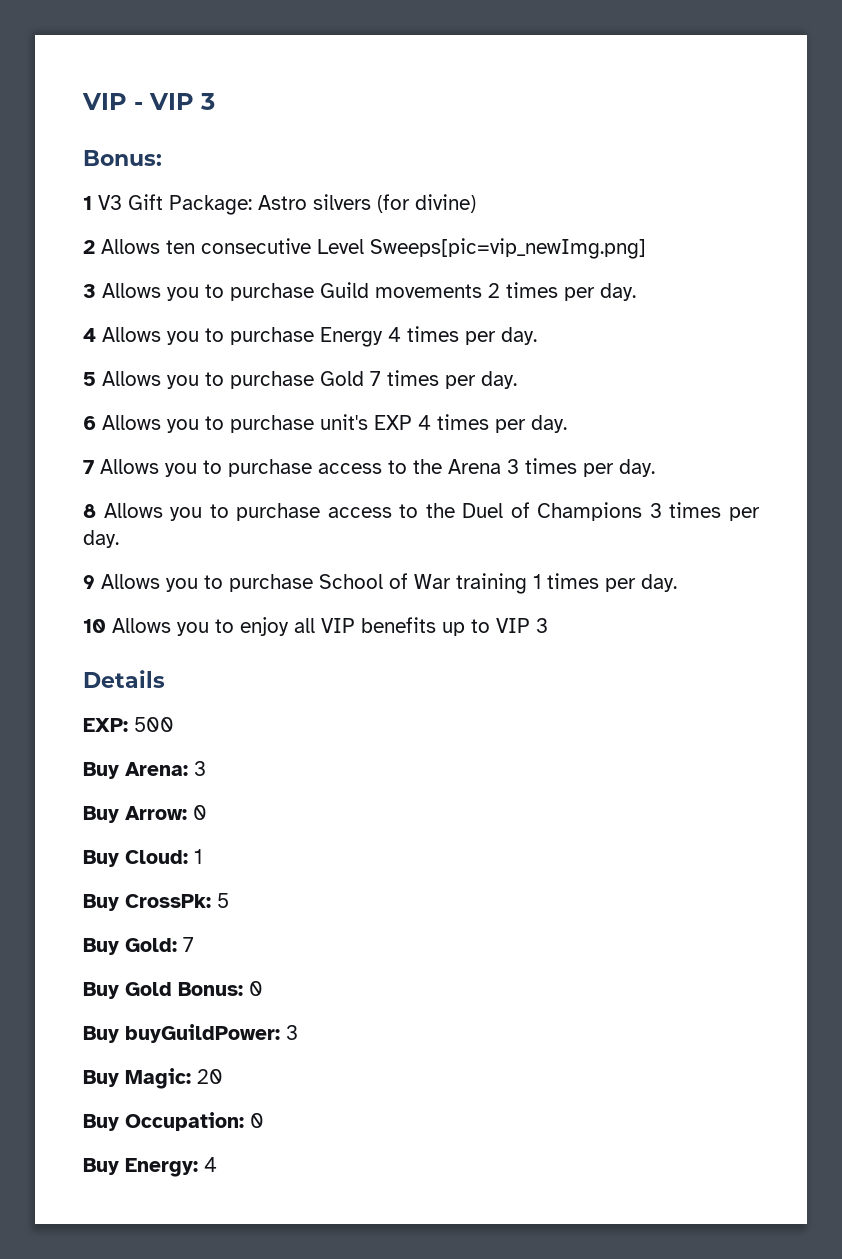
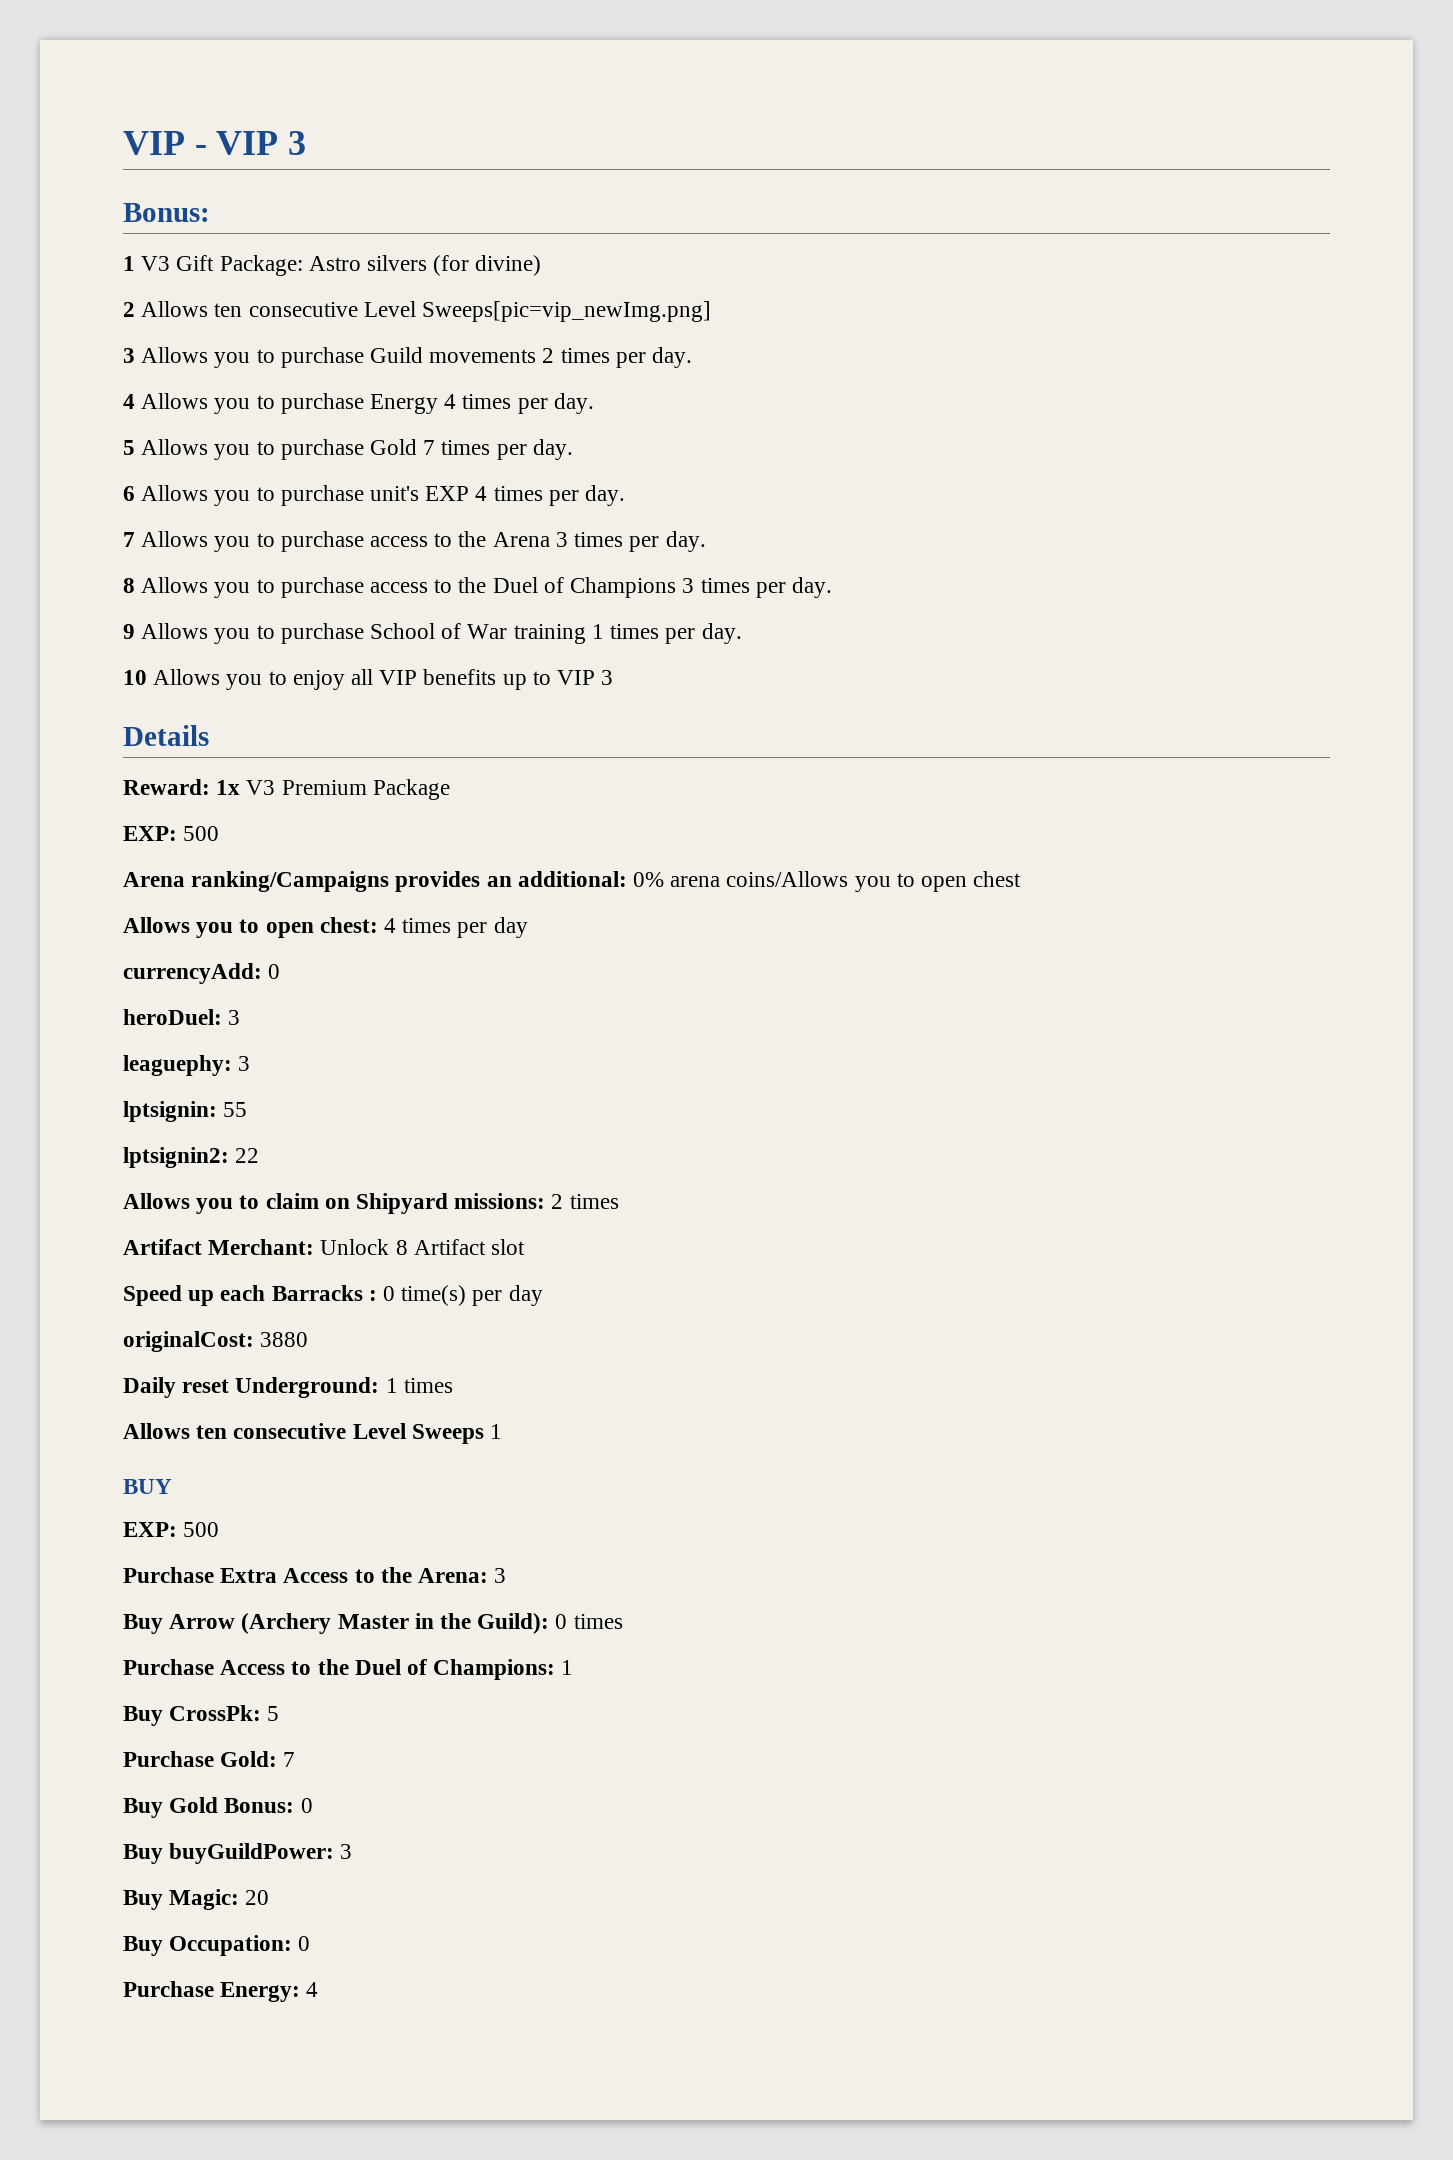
+ Reward: 1x V3 Premium Package
  EXP: 500
- Buy Arena: 3
- Buy Arrow: 0
- Buy Cloud: 1
+ Arena ranking/Campaigns provides an additional: 0% arena coins/Allows you to open chest
+ Allows you to open chest: 4 times per day
+ currencyAdd: 0
+ heroDuel: 3
+ leaguephy: 3
+ lptsignin: 55
+ lptsignin2: 22
+ Allows you to claim on Shipyard missions: 2 times
+ Artifact Merchant: Unlock 8 Artifact slot
+ Speed up each Barracks : 0 time(s) per day
+ originalCost: 3880
+ Daily reset Underground: 1 times
+ Allows ten consecutive Level Sweeps 1
+ BUY
+ EXP: 500
+ Purchase Extra Access to the Arena: 3
+ Buy Arrow (Archery Master in the Guild): 0 times
+ Purchase Access to the Duel of Champions: 1
- Buy Gold: 7
+ Purchase Gold: 7
- Buy Energy: 4
+ Purchase Energy: 4

